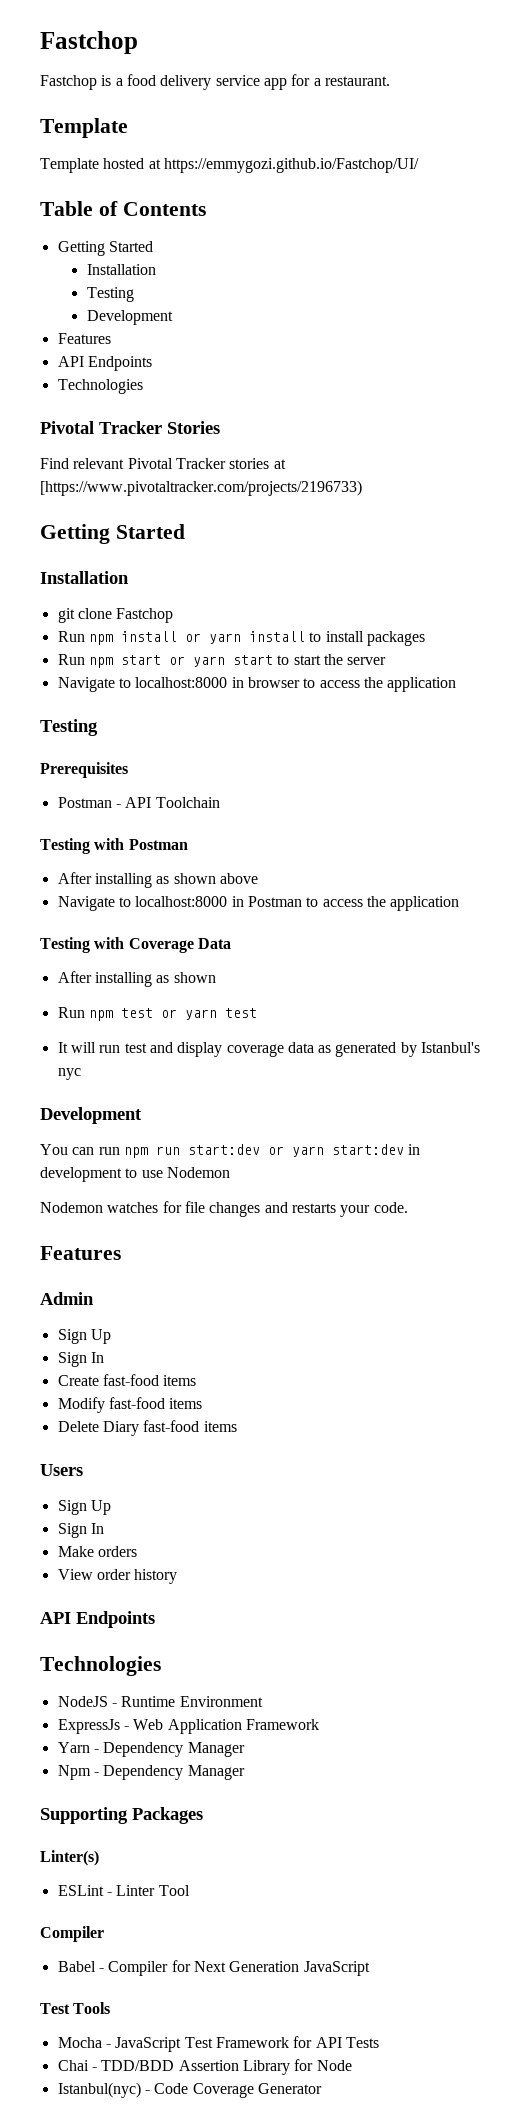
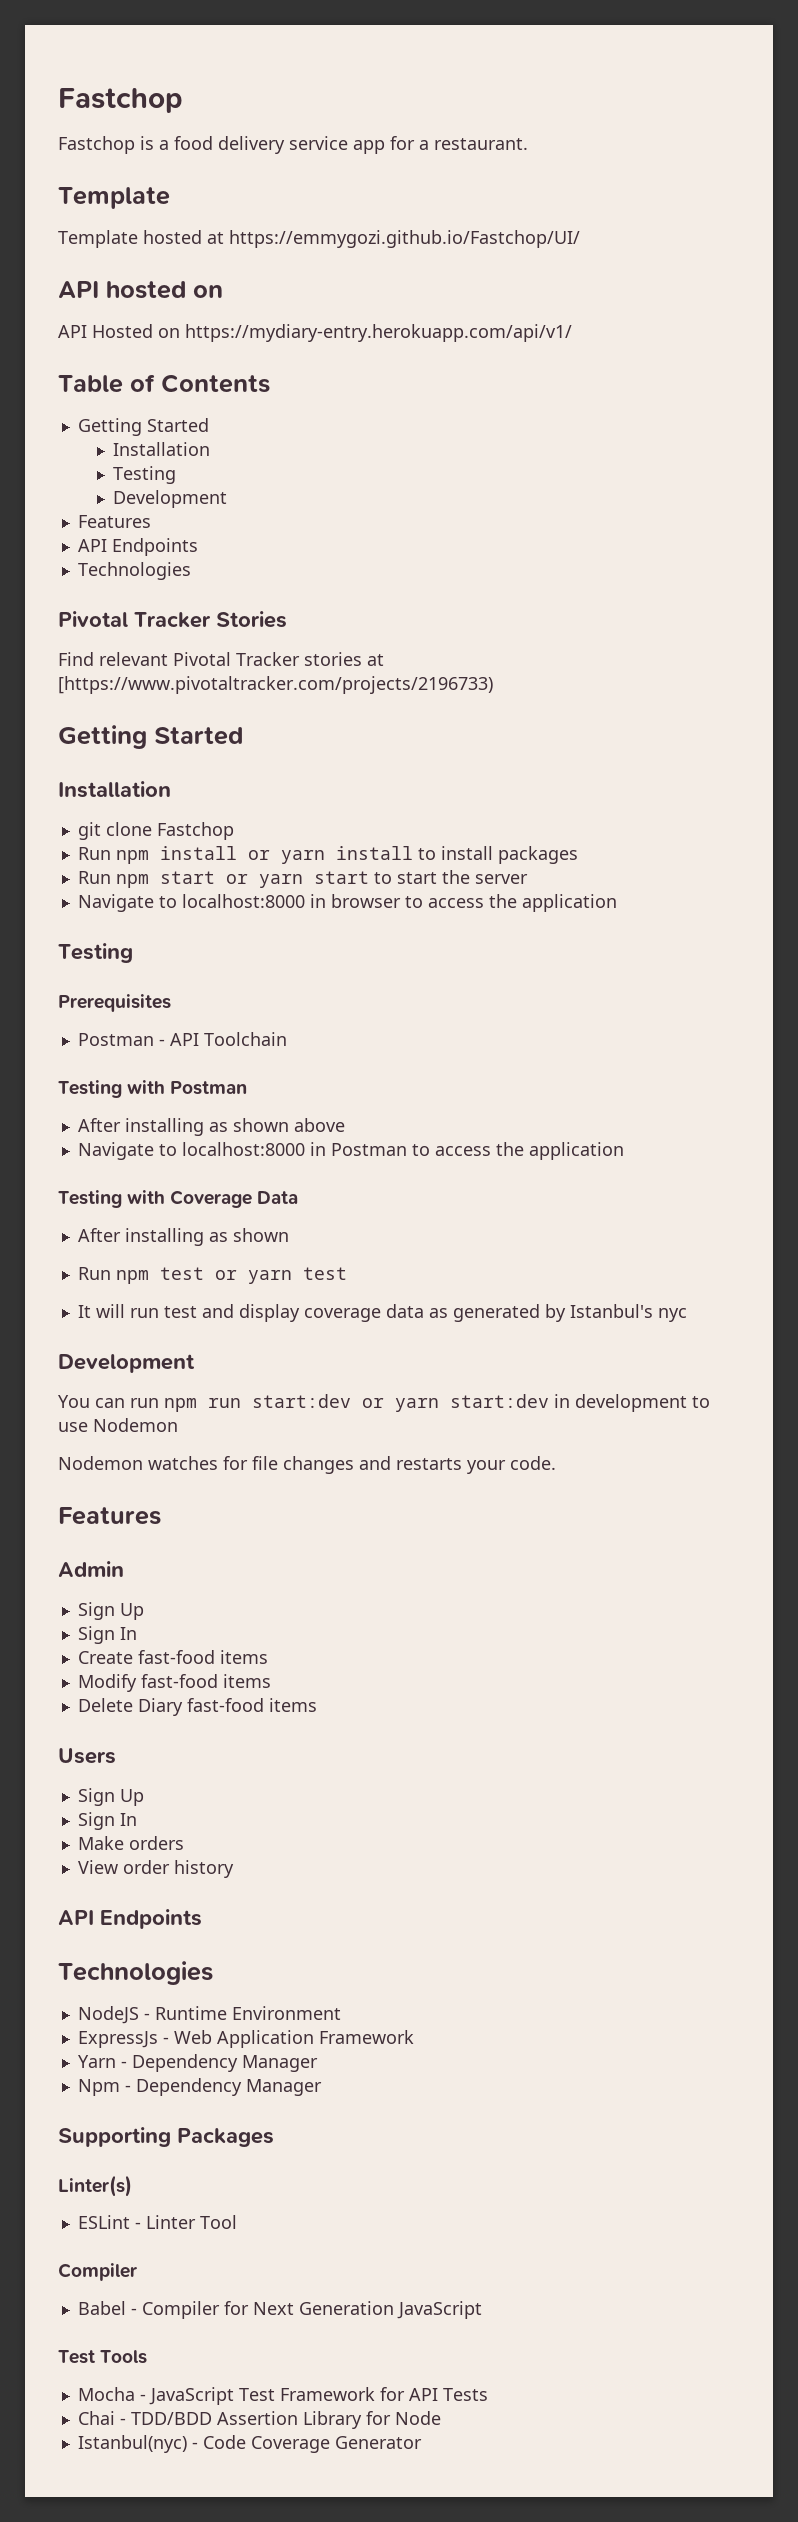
+ API hosted on
+ API Hosted on https://mydiary-entry.herokuapp.com/api/v1/

